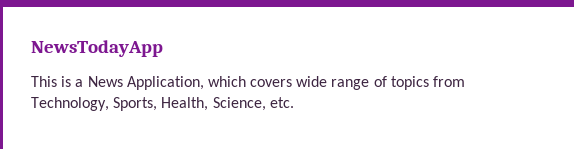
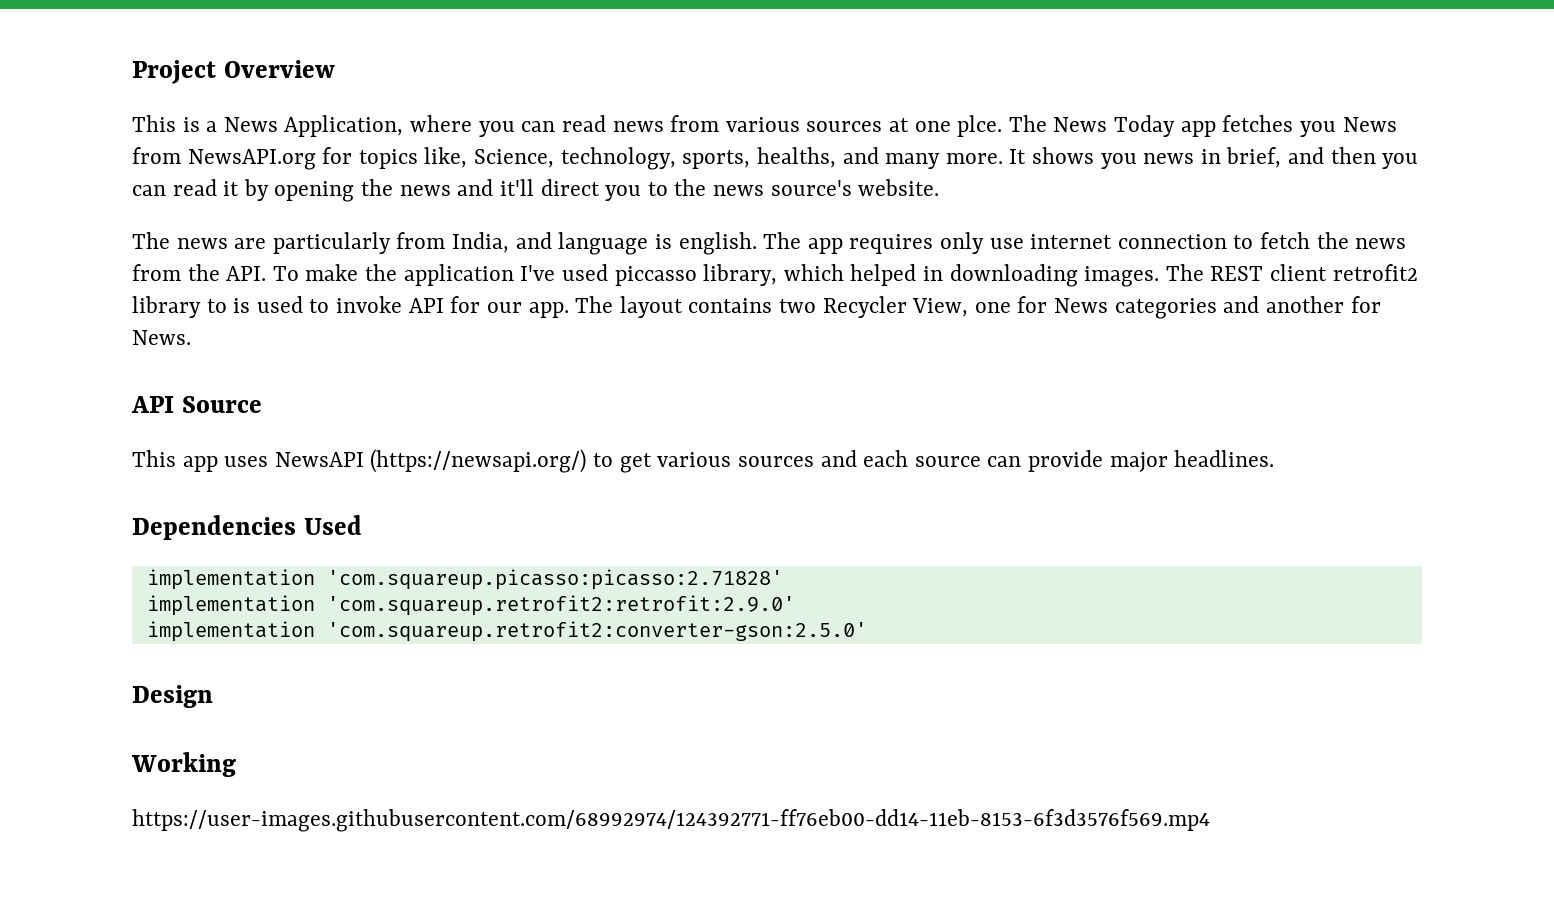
- NewsTodayApp
+ Project Overview
- This is a News Application, which covers wide range of topics from Technology, Sports, Health, Science, etc.
+ This is a News Application, where you can read news from various sources at one plce. The News Today app fetches you News from NewsAPI.org for topics like, Science, technology, sports, healths, and many more. It shows you news in brief, and then you can read it by opening the news and it'll direct you to the news source's website.
+ The news are particularly from India, and language is english. The app requires only use internet connection to fetch the news from the API. To make the application I've used piccasso library, which helped in downloading images. The REST client retrofit2 library to is used to invoke API for our app. The layout contains two Recycler View, one for News categories and another for News.
+ API Source
+ This app uses NewsAPI (https://newsapi.org/) to get various sources and each source can provide major headlines.
+ Dependencies Used
+ implementation 'com.squareup.picasso:picasso:2.71828'
+ implementation 'com.squareup.retrofit2:retrofit:2.9.0'
+ implementation 'com.squareup.retrofit2:converter-gson:2.5.0'
+ Design
+ Working
+ https://user-images.githubusercontent.com/68992974/124392771-ff76eb00-dd14-11eb-8153-6f3d3576f569.mp4

